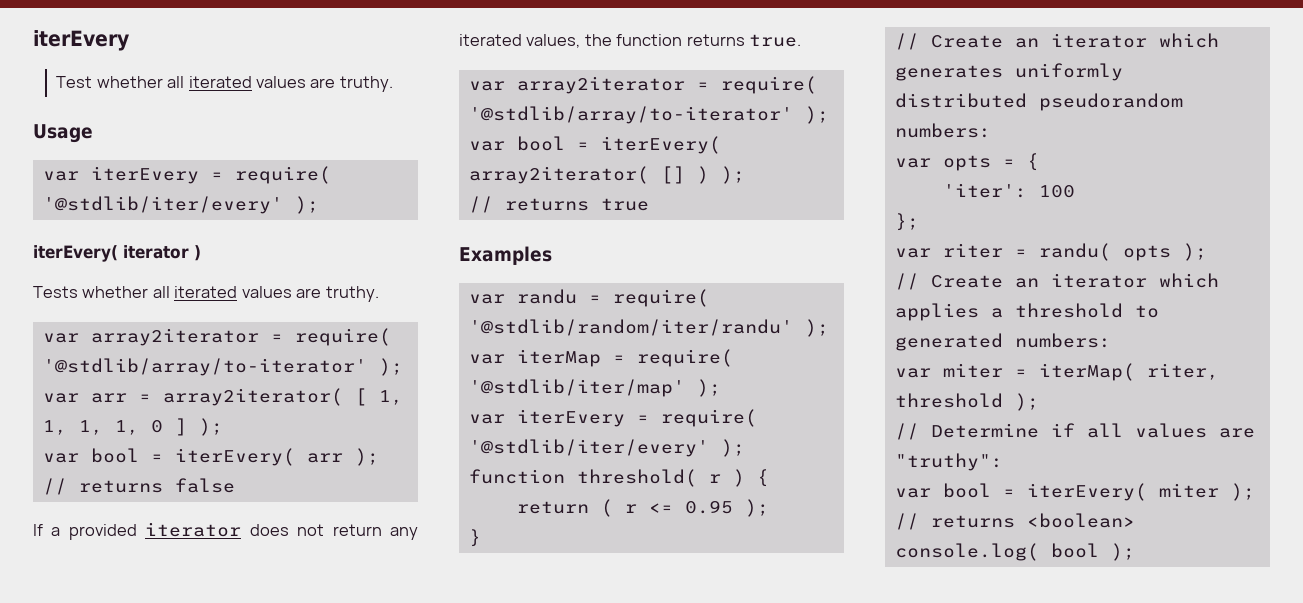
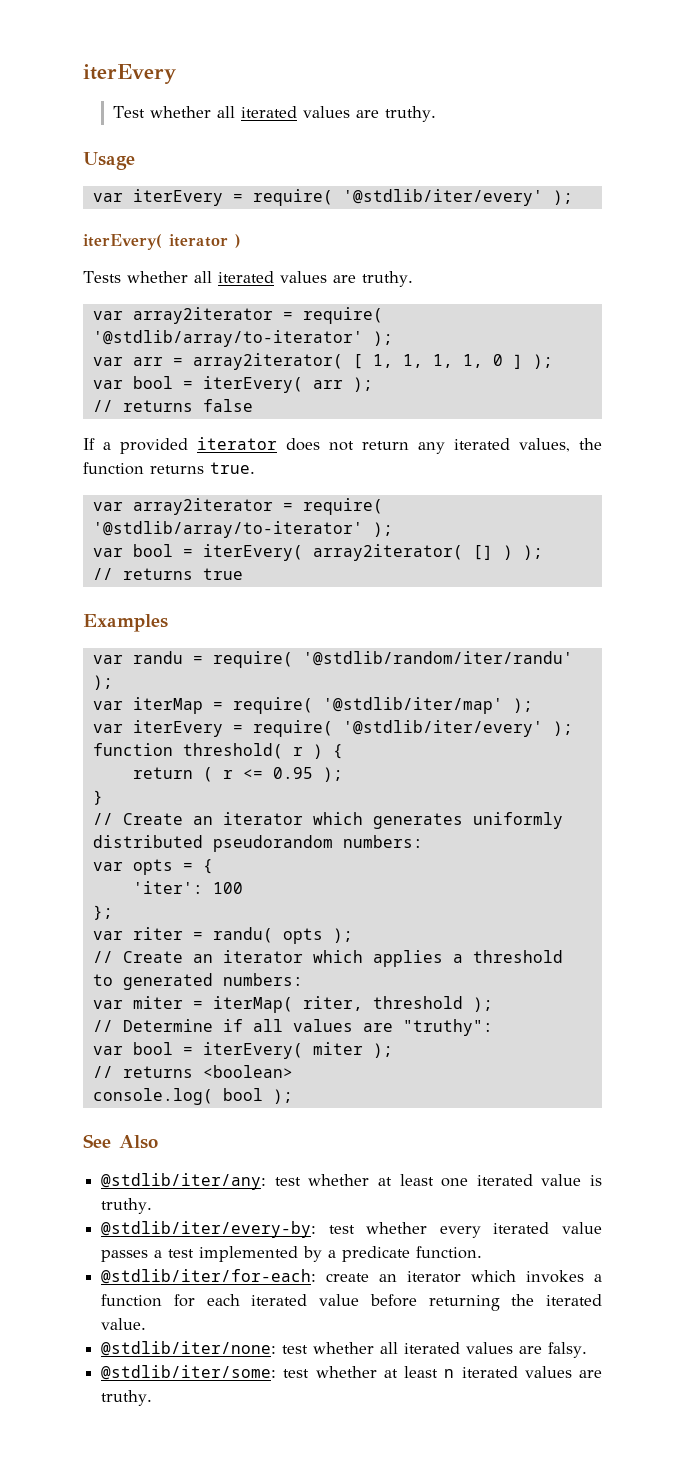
+ See Also
+ @stdlib/iter/any: test whether at least one iterated value is truthy.
+ @stdlib/iter/every-by: test whether every iterated value passes a test implemented by a predicate function.
+ @stdlib/iter/for-each: create an iterator which invokes a function for each iterated value before returning the iterated value.
+ @stdlib/iter/none: test whether all iterated values are falsy.
+ @stdlib/iter/some: test whether at least n iterated values are truthy.

